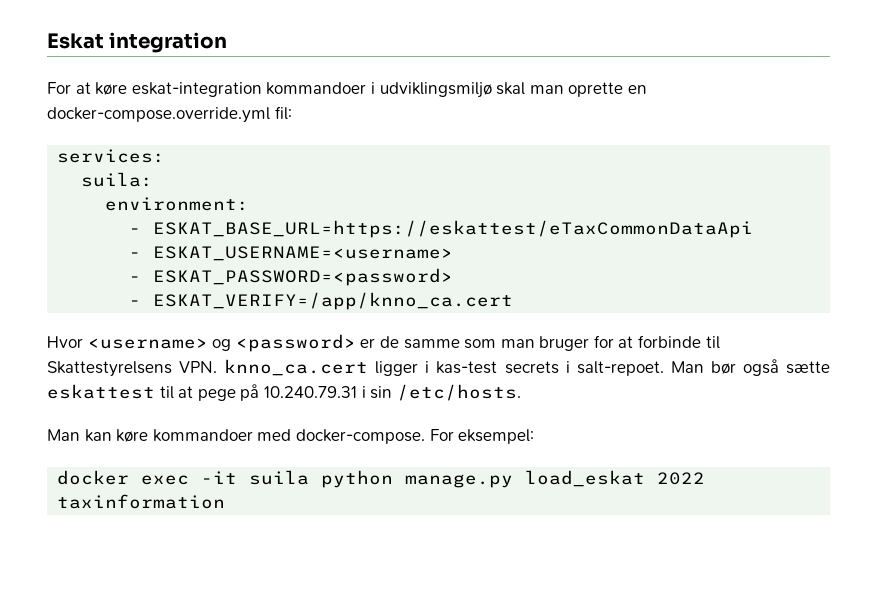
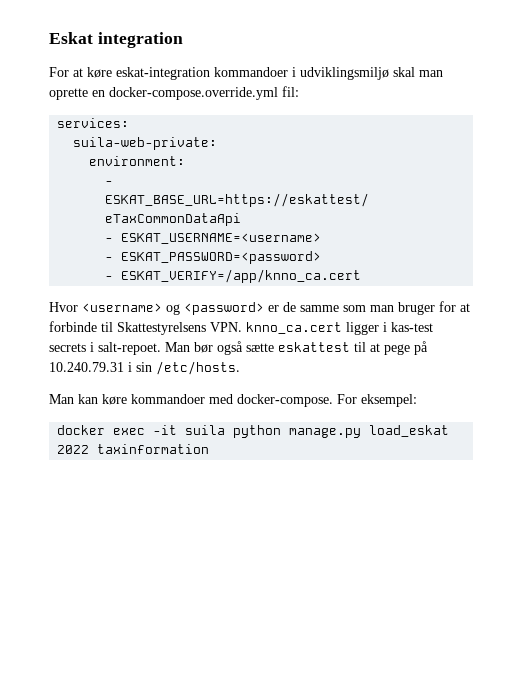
- suila:
+ suila-web-private:

